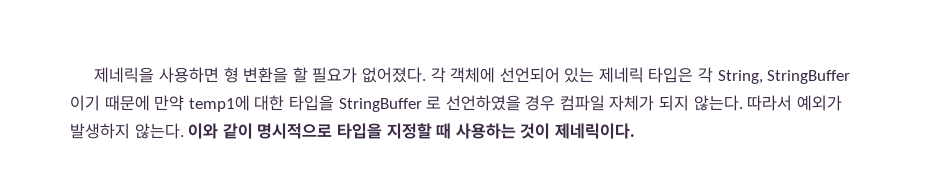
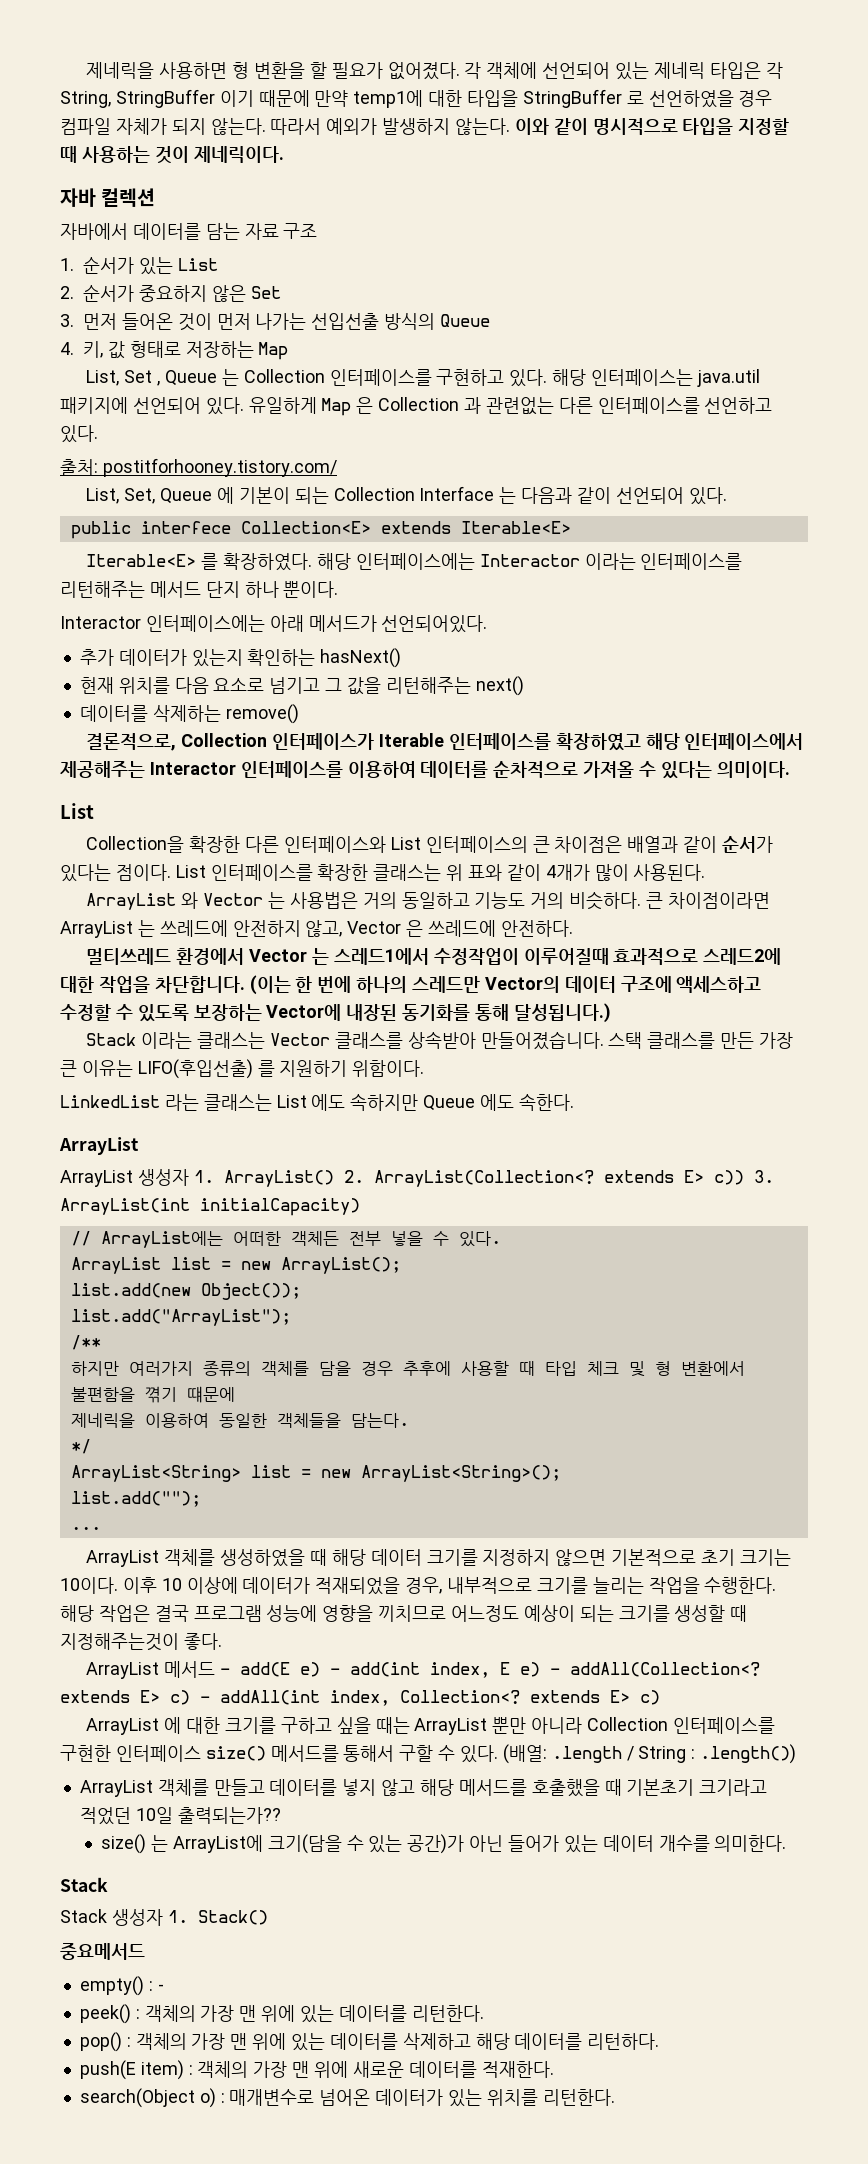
+ 자바 컬렉션
+ 자바에서 데이터를 담는 자료 구조
+ 1. 순서가 있는 List
+ 2. 순서가 중요하지 않은 Set
+ 3. 먼저 들어온 것이 먼저 나가는 선입선출 방식의 Queue
+ 4. 키, 값 형태로 저장하는 Map
+ List, Set , Queue 는 Collection 인터페이스를 구현하고 있다. 해당 인터페이스는 java.util 패키지에 선언되어 있다. 유일하게 Map 은 Collection 과 관련없는 다른 인터페이스를 선언하고 있다.
+ 출처: postitforhooney.tistory.com/
+ List, Set, Queue 에 기본이 되는 Collection Interface 는 다음과 같이 선언되어 있다.
+ public interfece Collection<E> extends Iterable<E>
+ Iterable<E> 를 확장하였다. 해당 인터페이스에는 Interactor 이라는 인터페이스를 리턴해주는 메서드 단지 하나 뿐이다.
+ Interactor 인터페이스에는 아래 메서드가 선언되어있다.
+ 추가 데이터가 있는지 확인하는 hasNext()
+ 현재 위치를 다음 요소로 넘기고 그 값을 리턴해주는 next()
+ 데이터를 삭제하는 remove()
+ 결론적으로, Collection 인터페이스가 Iterable 인터페이스를 확장하였고 해당 인터페이스에서 제공해주는 Interactor 인터페이스를 이용하여 데이터를 순차적으로 가져올 수 있다는 의미이다.
+ List
+ Collection을 확장한 다른 인터페이스와 List 인터페이스의 큰 차이점은 배열과 같이 순서가 있다는 점이다. List 인터페이스를 확장한 클래스는 위 표와 같이 4개가 많이 사용된다.
+ ArrayList 와 Vector 는 사용법은 거의 동일하고 기능도 거의 비슷하다. 큰 차이점이라면 ArrayList 는 쓰레드에 안전하지 않고, Vector 은 쓰레드에 안전하다.
+ 멀티쓰레드 환경에서 Vector 는 스레드1에서 수정작업이 이루어질때 효과적으로 스레드2에 대한 작업을 차단합니다. (이는 한 번에 하나의 스레드만 Vector의 데이터 구조에 액세스하고 수정할 수 있도록 보장하는 Vector에 내장된 동기화를 통해 달성됩니다.)
+ Stack 이라는 클래스는 Vector 클래스를 상속받아 만들어졌습니다. 스택 클래스를 만든 가장 큰 이유는 LIFO(후입선출) 를 지원하기 위함이다.
+ LinkedList 라는 클래스는 List 에도 속하지만 Queue 에도 속한다.
+ ArrayList
+ ArrayList 생성자 1. ArrayList() 2. ArrayList(Collection<? extends E> c)) 3. ArrayList(int initialCapacity)
+ // ArrayList에는 어떠한 객체든 전부 넣을 수 있다.
+ ArrayList list = new ArrayList();
+ list.add(new Object());
+ list.add("ArrayList");
+ /**
+ 하지만 여러가지 종류의 객체를 담을 경우 추후에 사용할 때 타입 체크 및 형 변환에서 불편함을 껶기 떄문에
+ 제네릭을 이용하여 동일한 객체들을 담는다.
+ */
+ ArrayList<String> list = new ArrayList<String>();
+ list.add("");
+ ...
+ ArrayList 객체를 생성하였을 때 해당 데이터 크기를 지정하지 않으면 기본적으로 초기 크기는 10이다. 이후 10 이상에 데이터가 적재되었을 경우, 내부적으로 크기를 늘리는 작업을 수행한다. 해당 작업은 결국 프로그램 성능에 영향을 끼치므로 어느정도 예상이 되는 크기를 생성할 때 지정해주는것이 좋다.
+ ArrayList 메서드 - add(E e) - add(int index, E e) - addAll(Collection<? extends E> c) - addAll(int index, Collection<? extends E> c)
+ ArrayList 에 대한 크기를 구하고 싶을 때는 ArrayList 뿐만 아니라 Collection 인터페이스를 구현한 인터페이스 size() 메서드를 통해서 구할 수 있다. (배열: .length / String : .length())
+ ArrayList 객체를 만들고 데이터를 넣지 않고 해당 메서드를 호출했을 때 기본초기 크기라고 적었던 10일 출력되는가??
+ size() 는 ArrayList에 크기(담을 수 있는 공간)가 아닌 들어가 있는 데이터 개수를 의미한다.
+ Stack
+ Stack 생성자 1. Stack()
+ 중요메서드
+ empty() : -
+ peek() : 객체의 가장 맨 위에 있는 데이터를 리턴한다.
+ pop() : 객체의 가장 맨 위에 있는 데이터를 삭제하고 해당 데이터를 리턴하다.
+ push(E item) : 객체의 가장 맨 위에 새로운 데이터를 적재한다.
+ search(Object o) : 매개변수로 넘어온 데이터가 있는 위치를 리턴한다.

